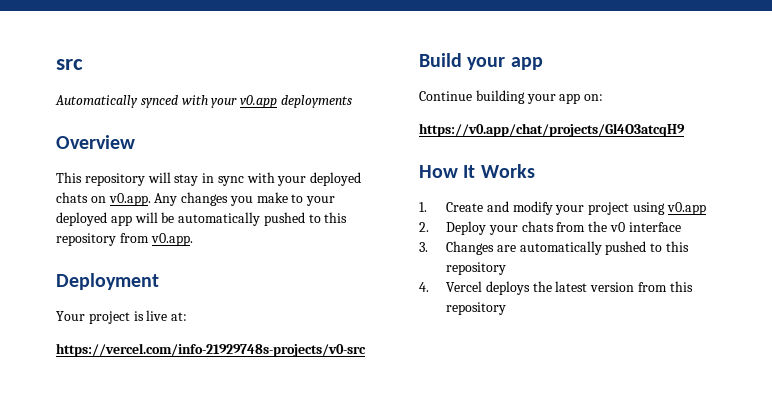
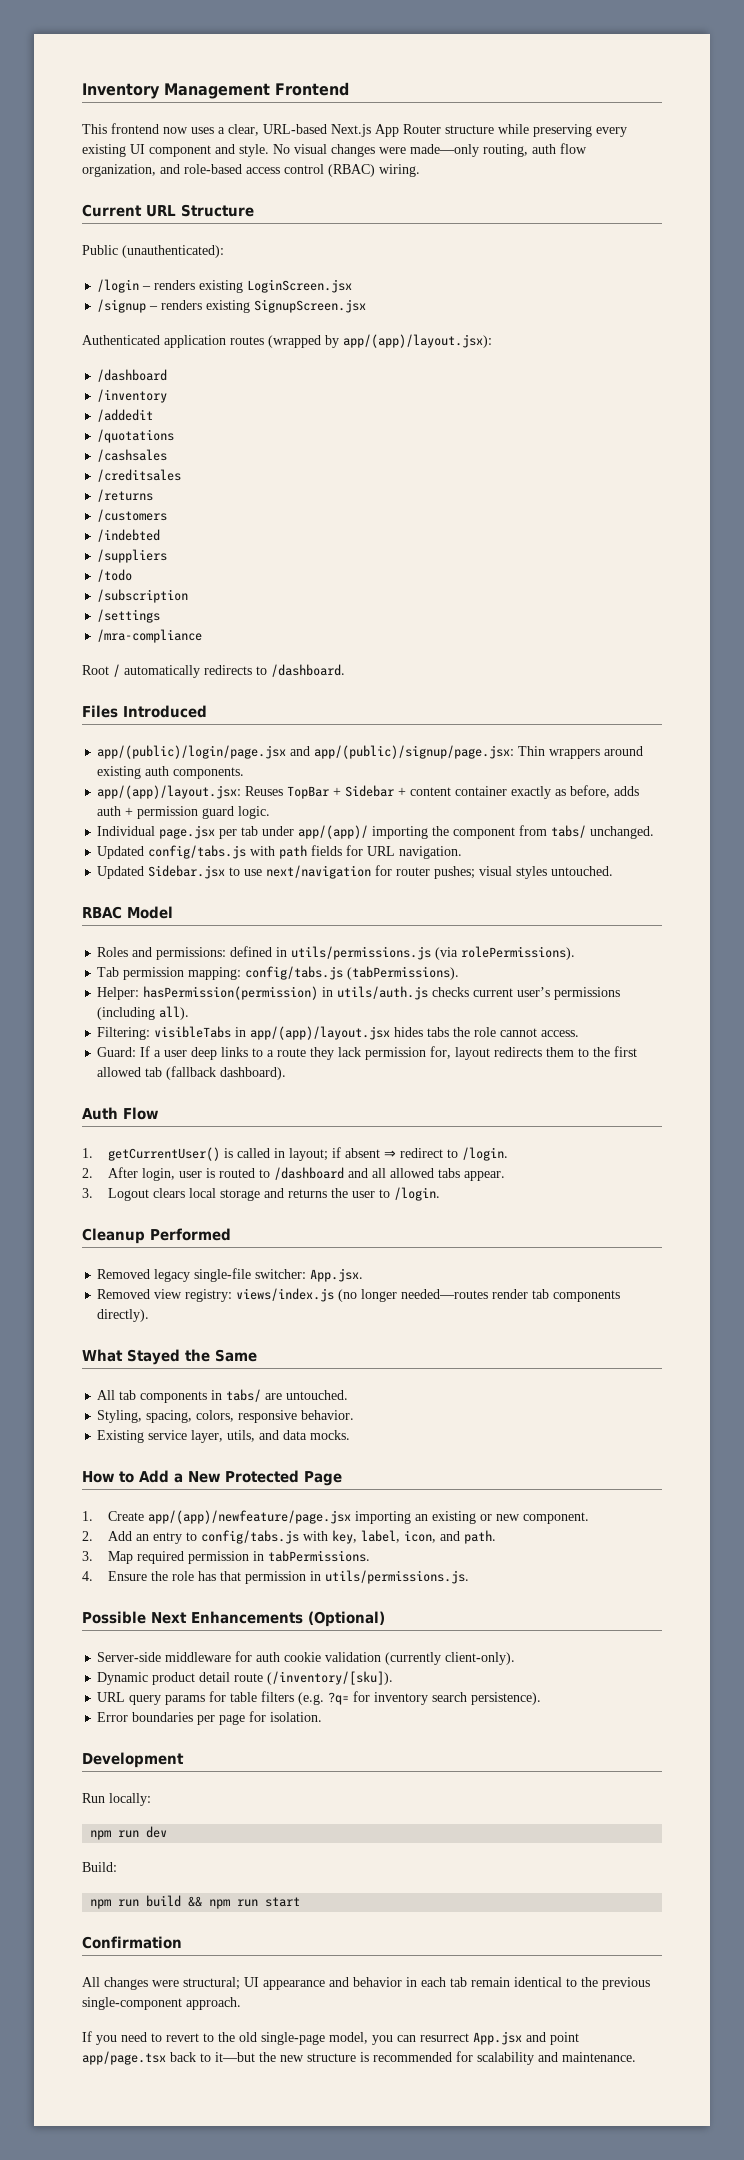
- src
- Automatically synced with your v0.app deployments
- Overview
- This repository will stay in sync with your deployed chats on v0.app. Any changes you make to your deployed app will be automatically pushed to this repository from v0.app.
- Deployment
- Your project is live at:
- https://vercel.com/info-21929748s-projects/v0-src
- Build your app
- Continue building your app on:
- https://v0.app/chat/projects/Gl4O3atcqH9
- How It Works
- 1. Create and modify your project using v0.app
- 2. Deploy your chats from the v0 interface
- 3. Changes are automatically pushed to this repository
- 4. Vercel deploys the latest version from this repository
+ Inventory Management Frontend
+ This frontend now uses a clear, URL-based Next.js App Router structure while preserving every existing UI component and style. No visual changes were made—only routing, auth flow organization, and role-based access control (RBAC) wiring.
+ Current URL Structure
+ Public (unauthenticated):
+ /login – renders existing LoginScreen.jsx
+ /signup – renders existing SignupScreen.jsx
+ Authenticated application routes (wrapped by app/(app)/layout.jsx):
+ /dashboard
+ /inventory
+ /addedit
+ /quotations
+ /cashsales
+ /creditsales
+ /returns
+ /customers
+ /indebted
+ /suppliers
+ /todo
+ /subscription
+ /settings
+ /mra-compliance
+ Root / automatically redirects to /dashboard.
+ Files Introduced
+ app/(public)/login/page.jsx and app/(public)/signup/page.jsx: Thin wrappers around existing auth components.
+ app/(app)/layout.jsx: Reuses TopBar + Sidebar + content container exactly as before, adds auth + permission guard logic.
+ Individual page.jsx per tab under app/(app)/ importing the component from tabs/ unchanged.
+ Updated config/tabs.js with path fields for URL navigation.
+ Updated Sidebar.jsx to use next/navigation for router pushes; visual styles untouched.
+ RBAC Model
+ Roles and permissions: defined in utils/permissions.js (via rolePermissions).
+ Tab permission mapping: config/tabs.js (tabPermissions).
+ Helper: hasPermission(permission) in utils/auth.js checks current user’s permissions (including all).
+ Filtering: visibleTabs in app/(app)/layout.jsx hides tabs the role cannot access.
+ Guard: If a user deep links to a route they lack permission for, layout redirects them to the first allowed tab (fallback dashboard).
+ Auth Flow
+ 1. getCurrentUser() is called in layout; if absent ⇒ redirect to /login.
+ 2. After login, user is routed to /dashboard and all allowed tabs appear.
+ 3. Logout clears local storage and returns the user to /login.
+ Cleanup Performed
+ Removed legacy single-file switcher: App.jsx.
+ Removed view registry: views/index.js (no longer needed—routes render tab components directly).
+ What Stayed the Same
+ All tab components in tabs/ are untouched.
+ Styling, spacing, colors, responsive behavior.
+ Existing service layer, utils, and data mocks.
+ How to Add a New Protected Page
+ 1. Create app/(app)/newfeature/page.jsx importing an existing or new component.
+ 2. Add an entry to config/tabs.js with key, label, icon, and path.
+ 3. Map required permission in tabPermissions.
+ 4. Ensure the role has that permission in utils/permissions.js.
+ Possible Next Enhancements (Optional)
+ Server-side middleware for auth cookie validation (currently client-only).
+ Dynamic product detail route (/inventory/[sku]).
+ URL query params for table filters (e.g. ?q= for inventory search persistence).
+ Error boundaries per page for isolation.
+ Development
+ Run locally:
+ npm run dev
+ Build:
+ npm run build && npm run start
+ Confirmation
+ All changes were structural; UI appearance and behavior in each tab remain identical to the previous single-component approach.
+ If you need to revert to the old single-page model, you can resurrect App.jsx and point app/page.tsx back to it—but the new structure is recommended for scalability and maintenance.

